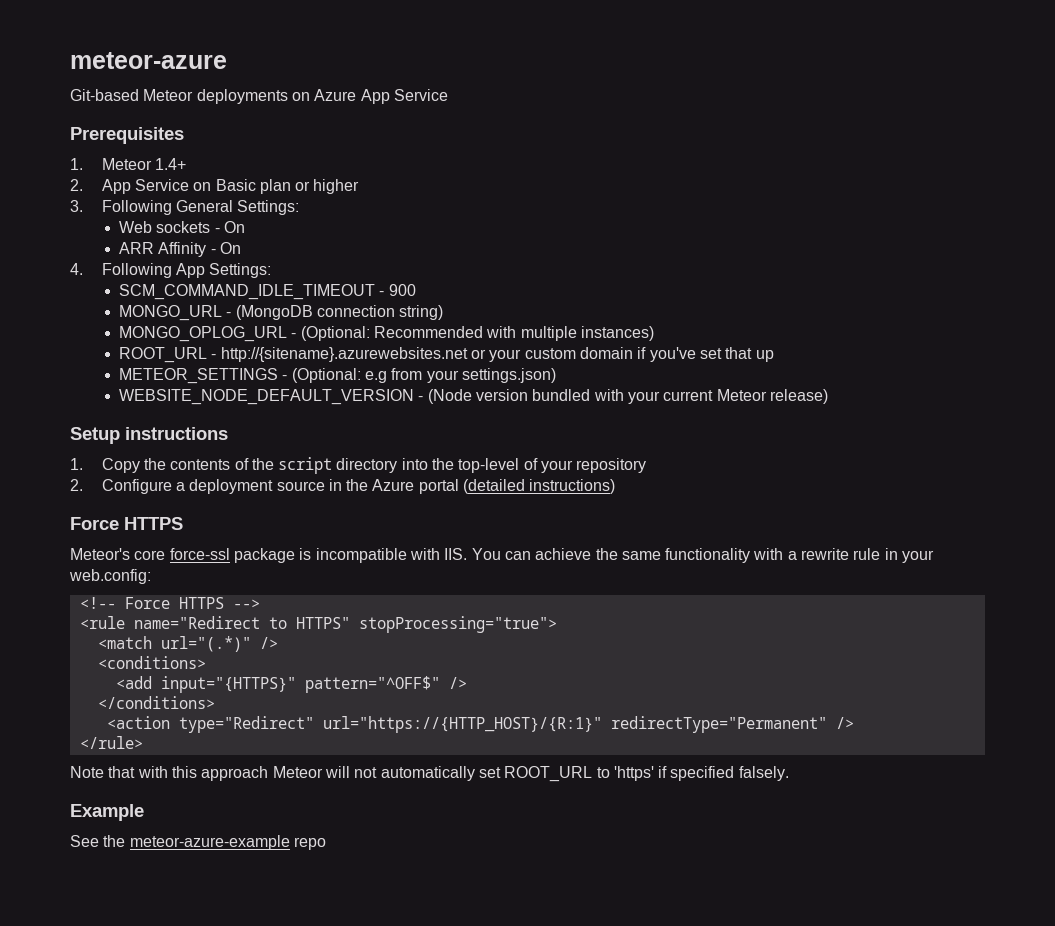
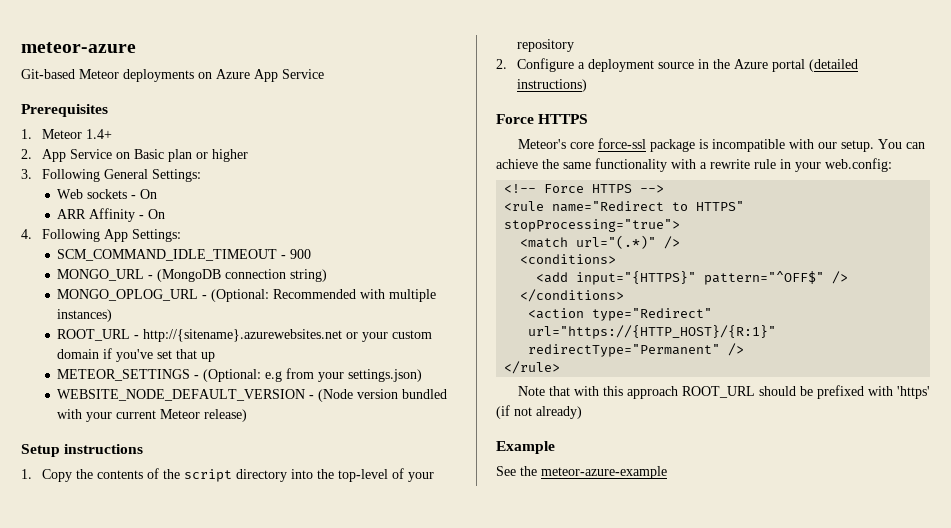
- Meteor's core force-ssl package is incompatible with IIS. You can achieve the same functionality with a rewrite rule in your web.config:
+ Meteor's core force-ssl package is incompatible with our setup. You can achieve the same functionality with a rewrite rule in your web.config:
- Note that with this approach Meteor will not automatically set ROOT_URL to 'https' if specified falsely.
+ Note that with this approach ROOT_URL should be prefixed with 'https' (if not already)
- See the meteor-azure-example repo
+ See the meteor-azure-example

